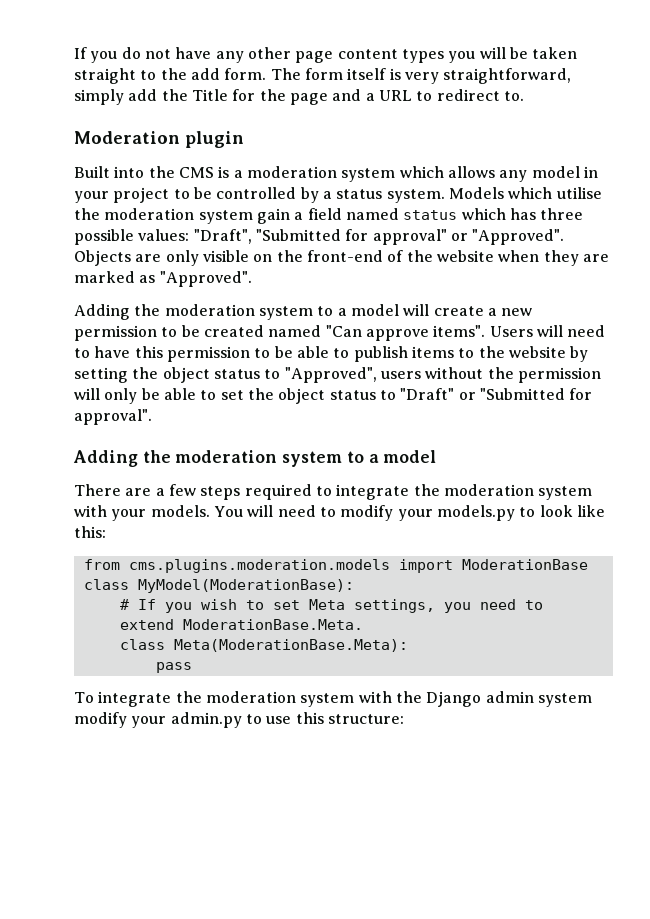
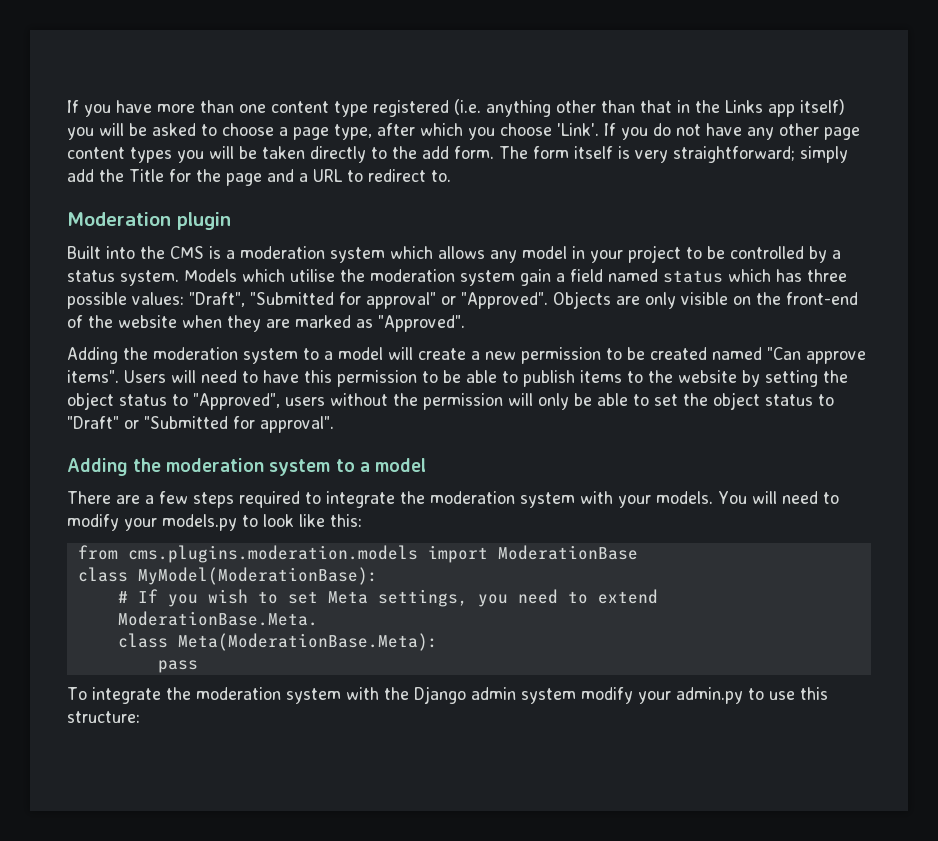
- If you do not have any other page content types you will be taken straight to the add form.
+ If you have more than one content type registered (i.e. anything other than that in the Links app itself) you will be asked to choose a page type, after which you choose 'Link'. If you do not have any other page content types you will be taken directly to the add form.
- The form itself is very straightforward, simply add the Title for the page and a URL to redirect to.
+ The form itself is very straightforward; simply add the Title for the page and a URL to redirect to.

